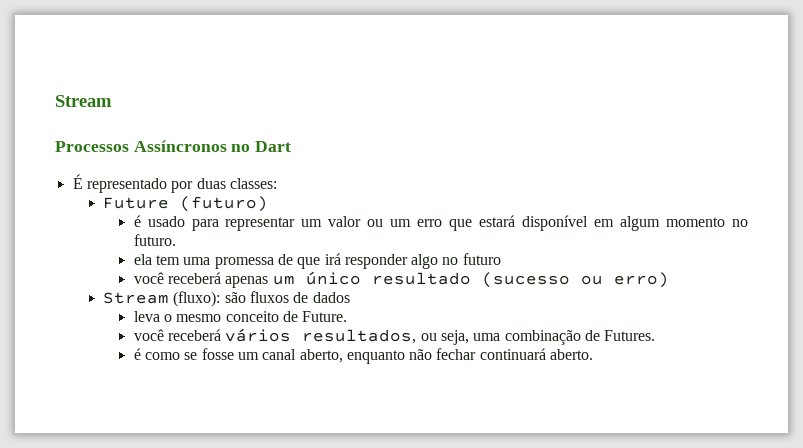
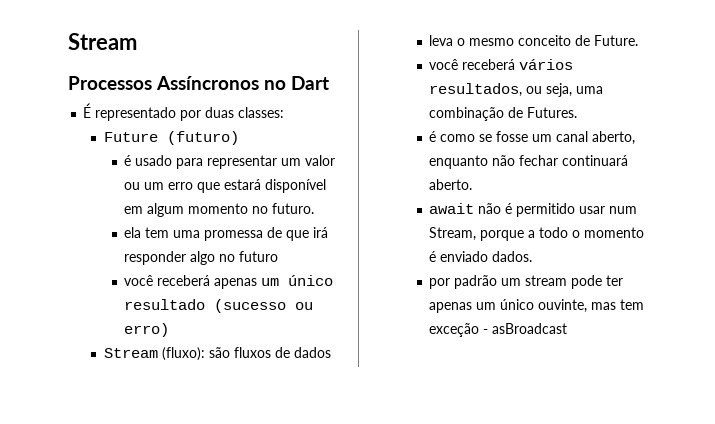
+ await não é permitido usar num Stream, porque a todo o momento é enviado dados.
+ por padrão um stream pode ter apenas um único ouvinte, mas tem exceção - asBroadcast

